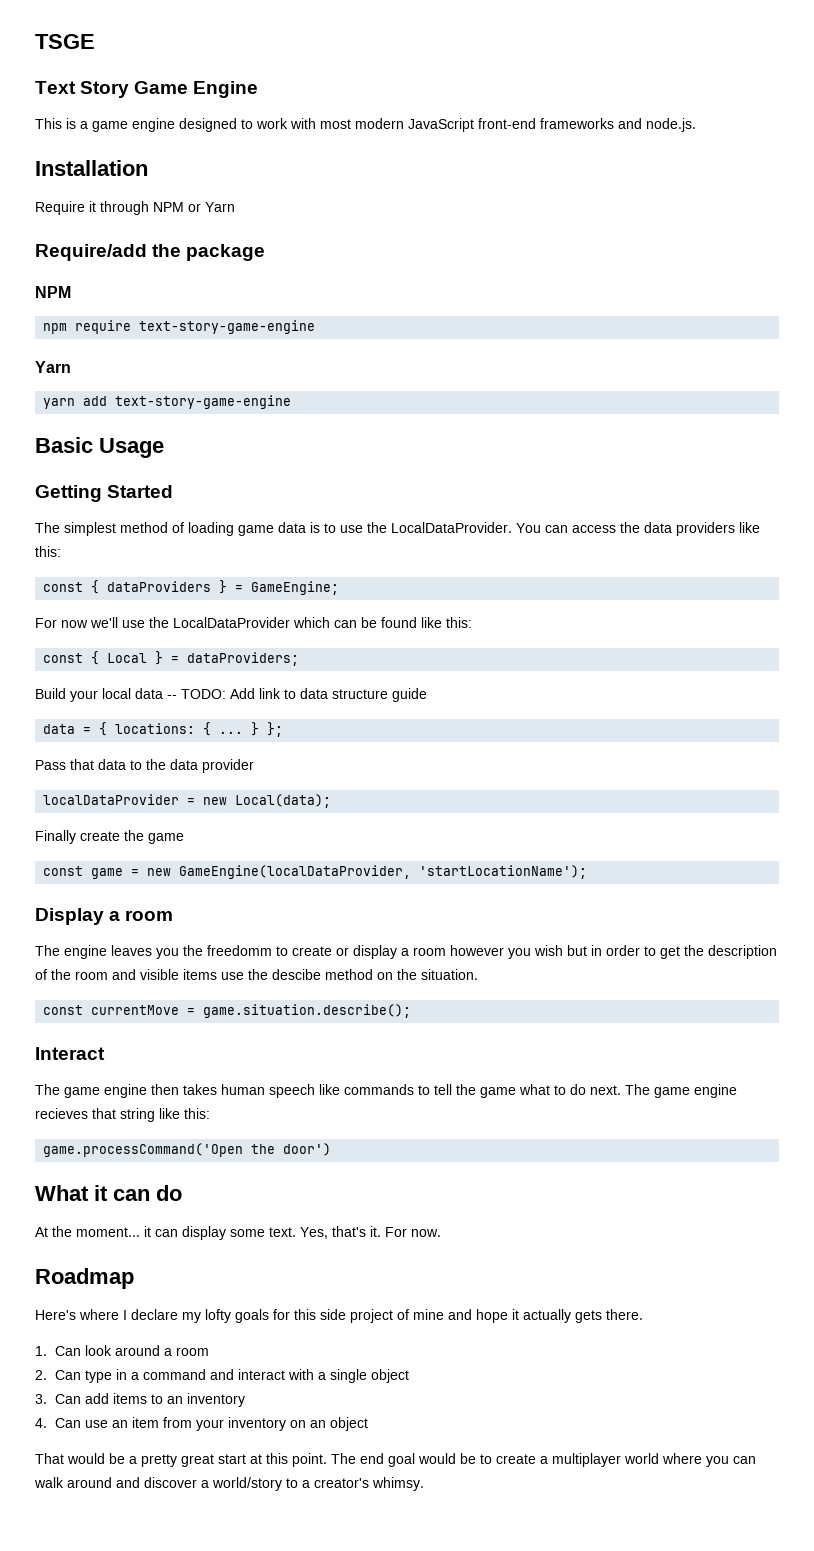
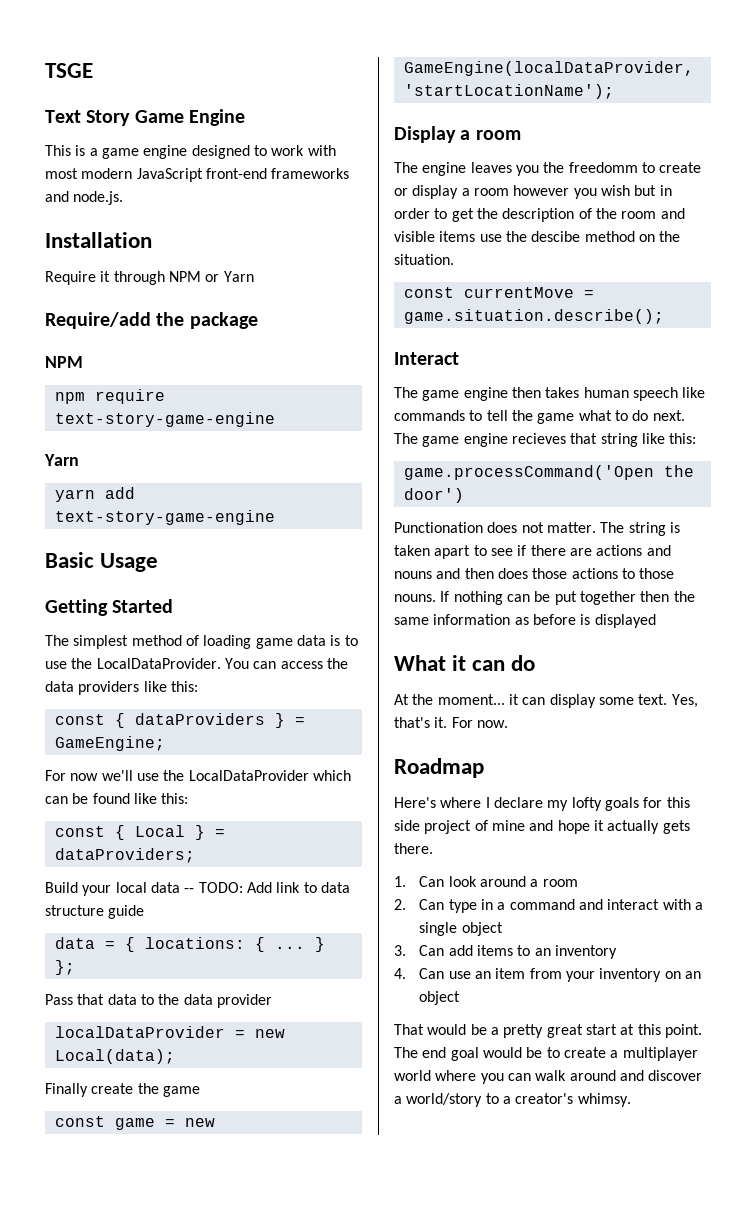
+ Punctionation does not matter. The string is taken apart to see if there are actions and nouns and then does those actions to those nouns. If nothing can be put together then the same information as before is displayed

